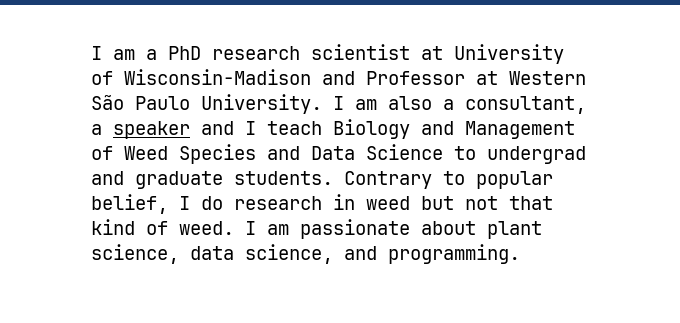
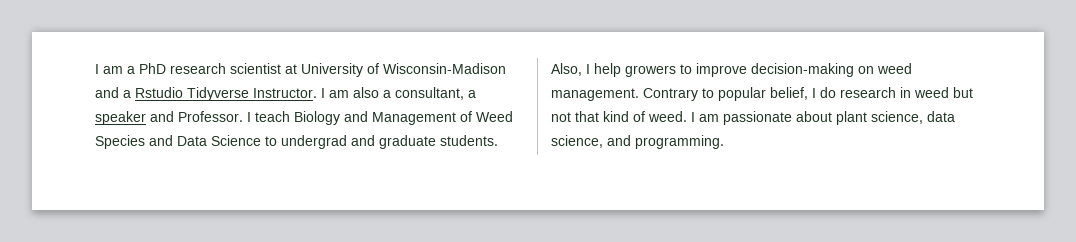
- I am a PhD research scientist at University of Wisconsin-Madison and Professor at Western São Paulo University.
+ I am a PhD research scientist at University of Wisconsin-Madison and a Rstudio Tidyverse Instructor.
- I am also a consultant, a speaker and I teach Biology and Management of Weed Species and Data Science to undergrad and graduate students.
+ I am also a consultant, a speaker and Professor. I teach Biology and Management of Weed Species and Data Science to undergrad and graduate students.
+ Also, I help growers to improve decision-making on weed management.

